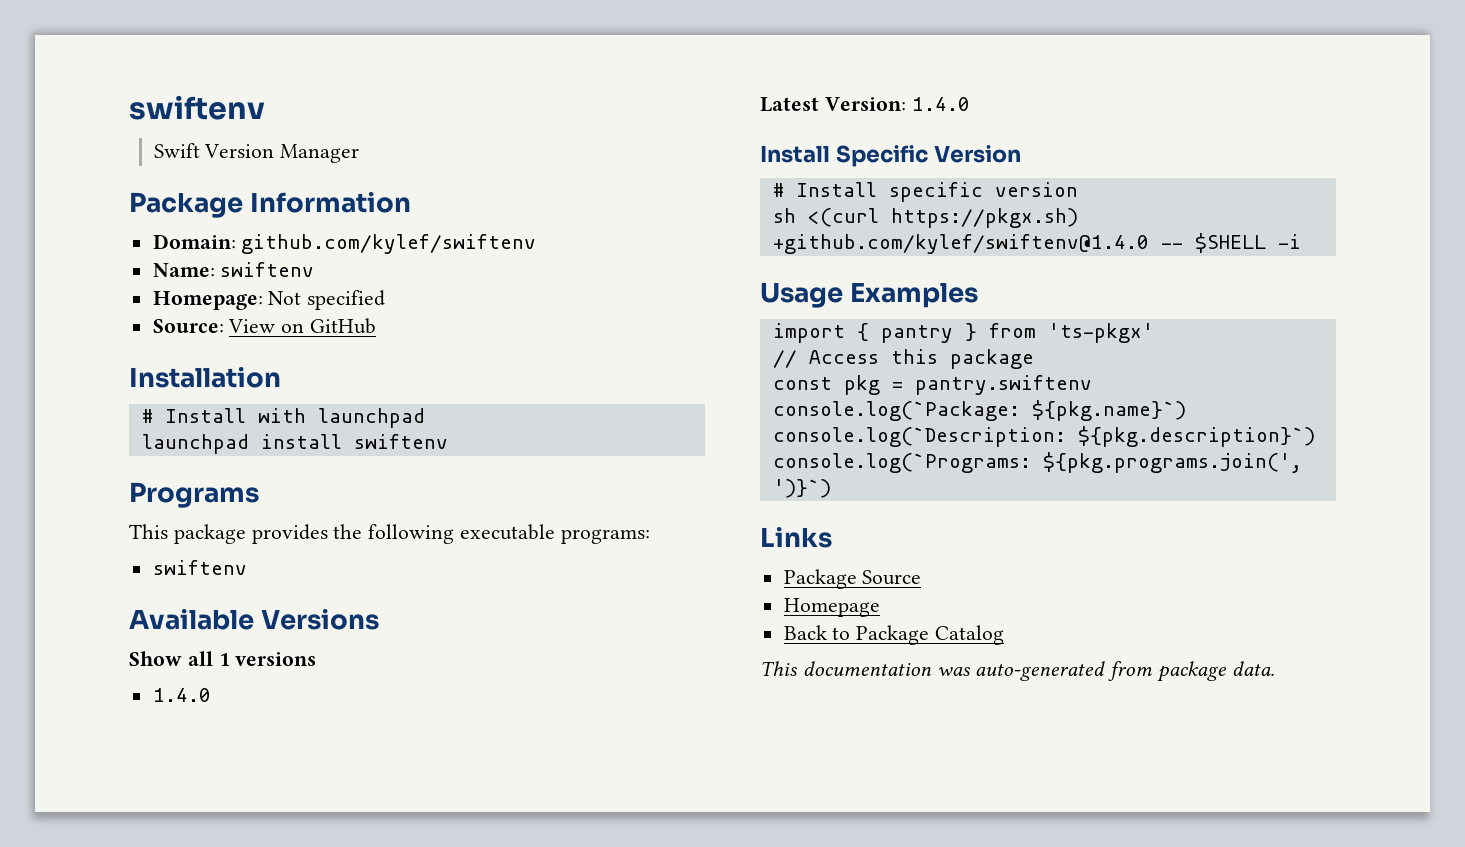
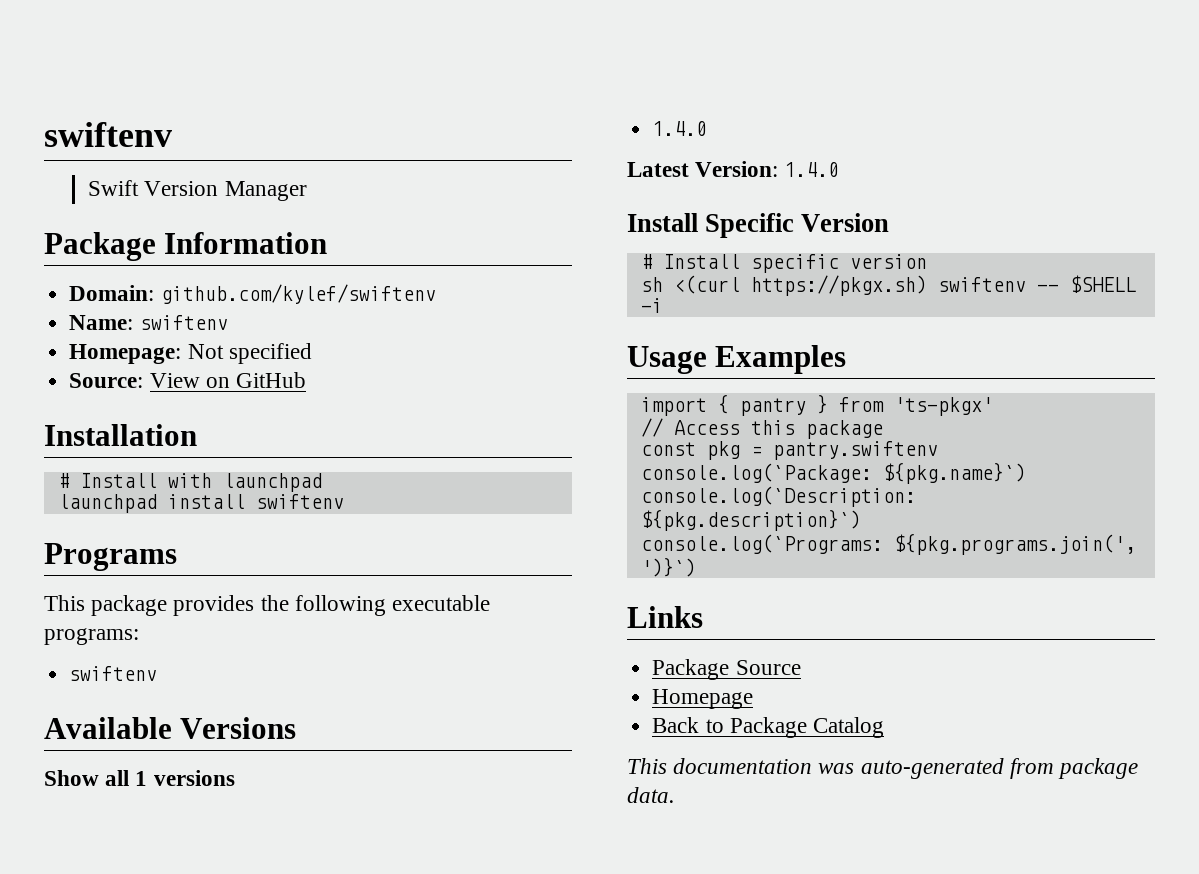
- sh <(curl https://pkgx.sh) +github.com/kylef/swiftenv@1.4.0 -- $SHELL -i
+ sh <(curl https://pkgx.sh) swiftenv -- $SHELL -i

